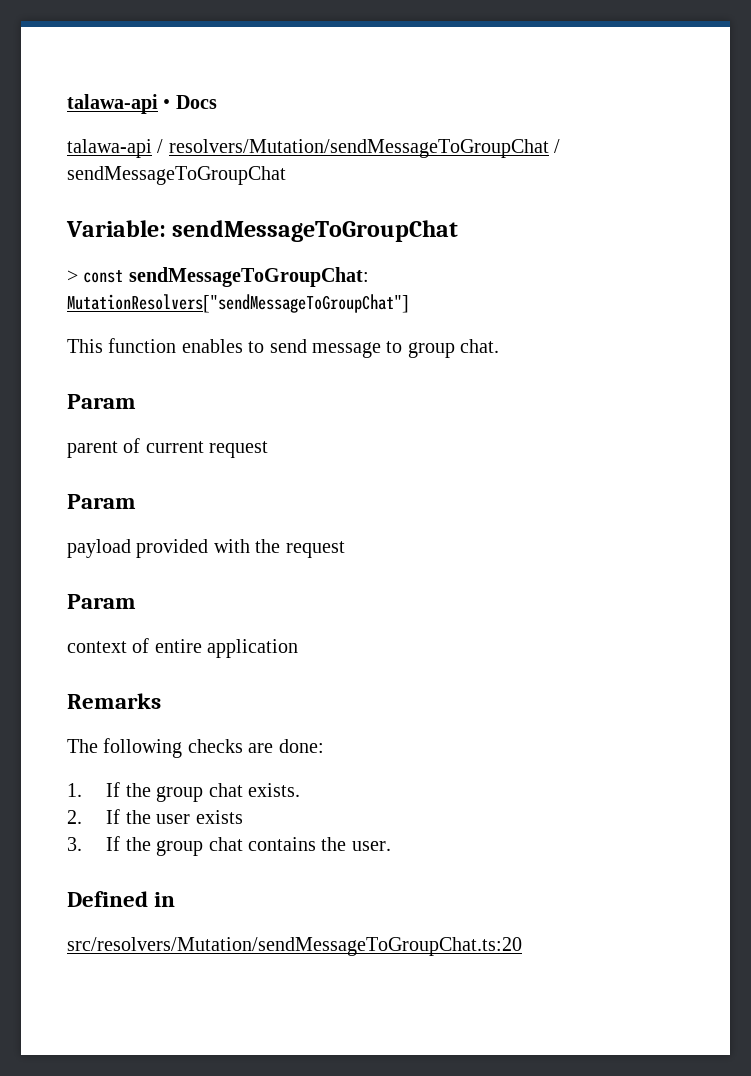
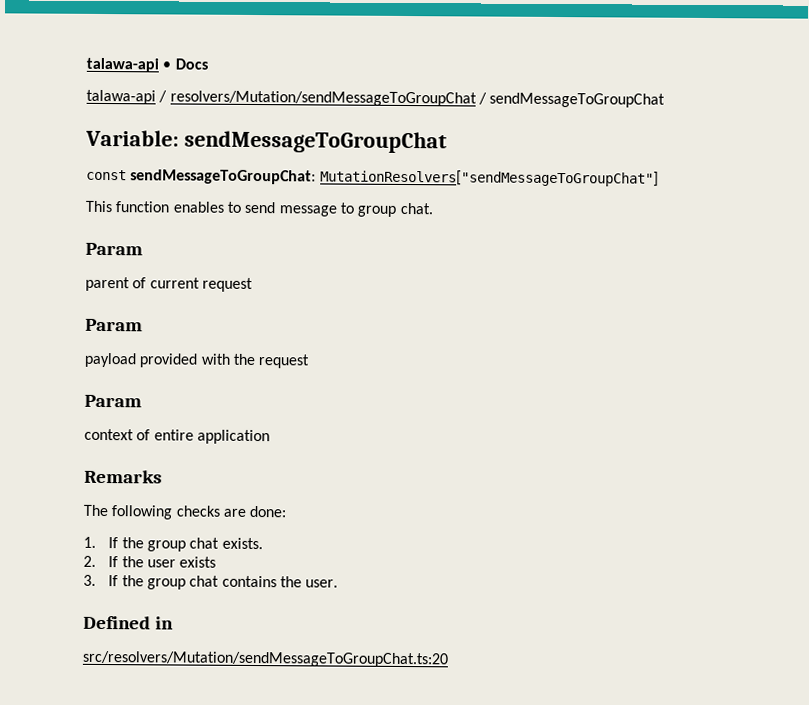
- > const sendMessageToGroupChat: MutationResolvers["sendMessageToGroupChat"]
+ const sendMessageToGroupChat: MutationResolvers["sendMessageToGroupChat"]

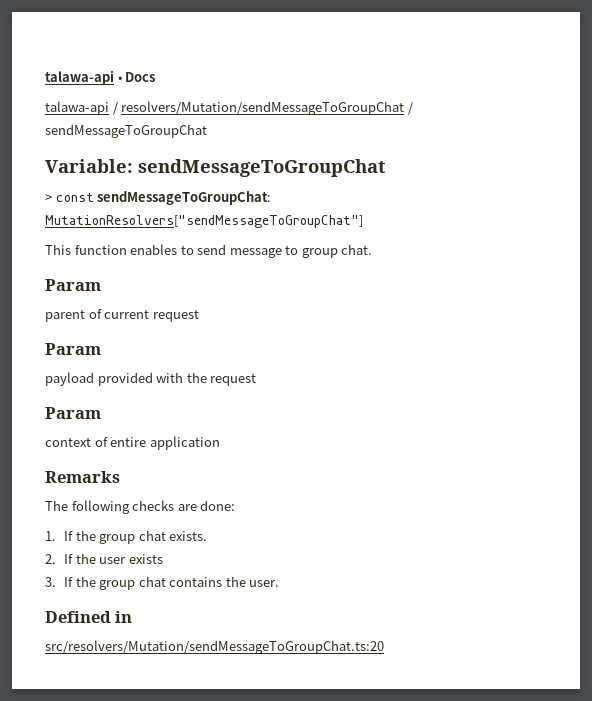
- const sendMessageToGroupChat: MutationResolvers["sendMessageToGroupChat"]
+ > const sendMessageToGroupChat: MutationResolvers["sendMessageToGroupChat"]

